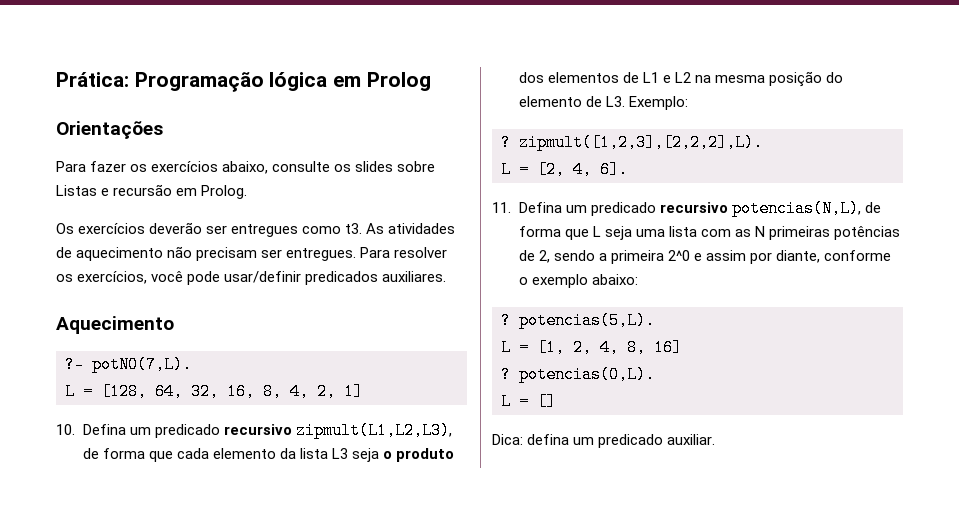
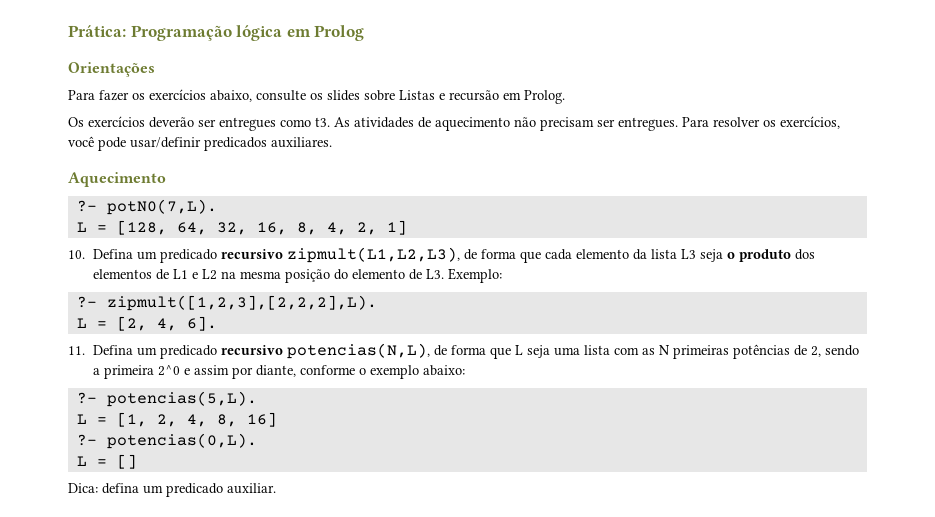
- ? zipmult([1,2,3],[2,2,2],L).
+ ?- zipmult([1,2,3],[2,2,2],L).
- ? potencias(5,L).
+ ?- potencias(5,L).
- ? potencias(0,L).
+ ?- potencias(0,L).

